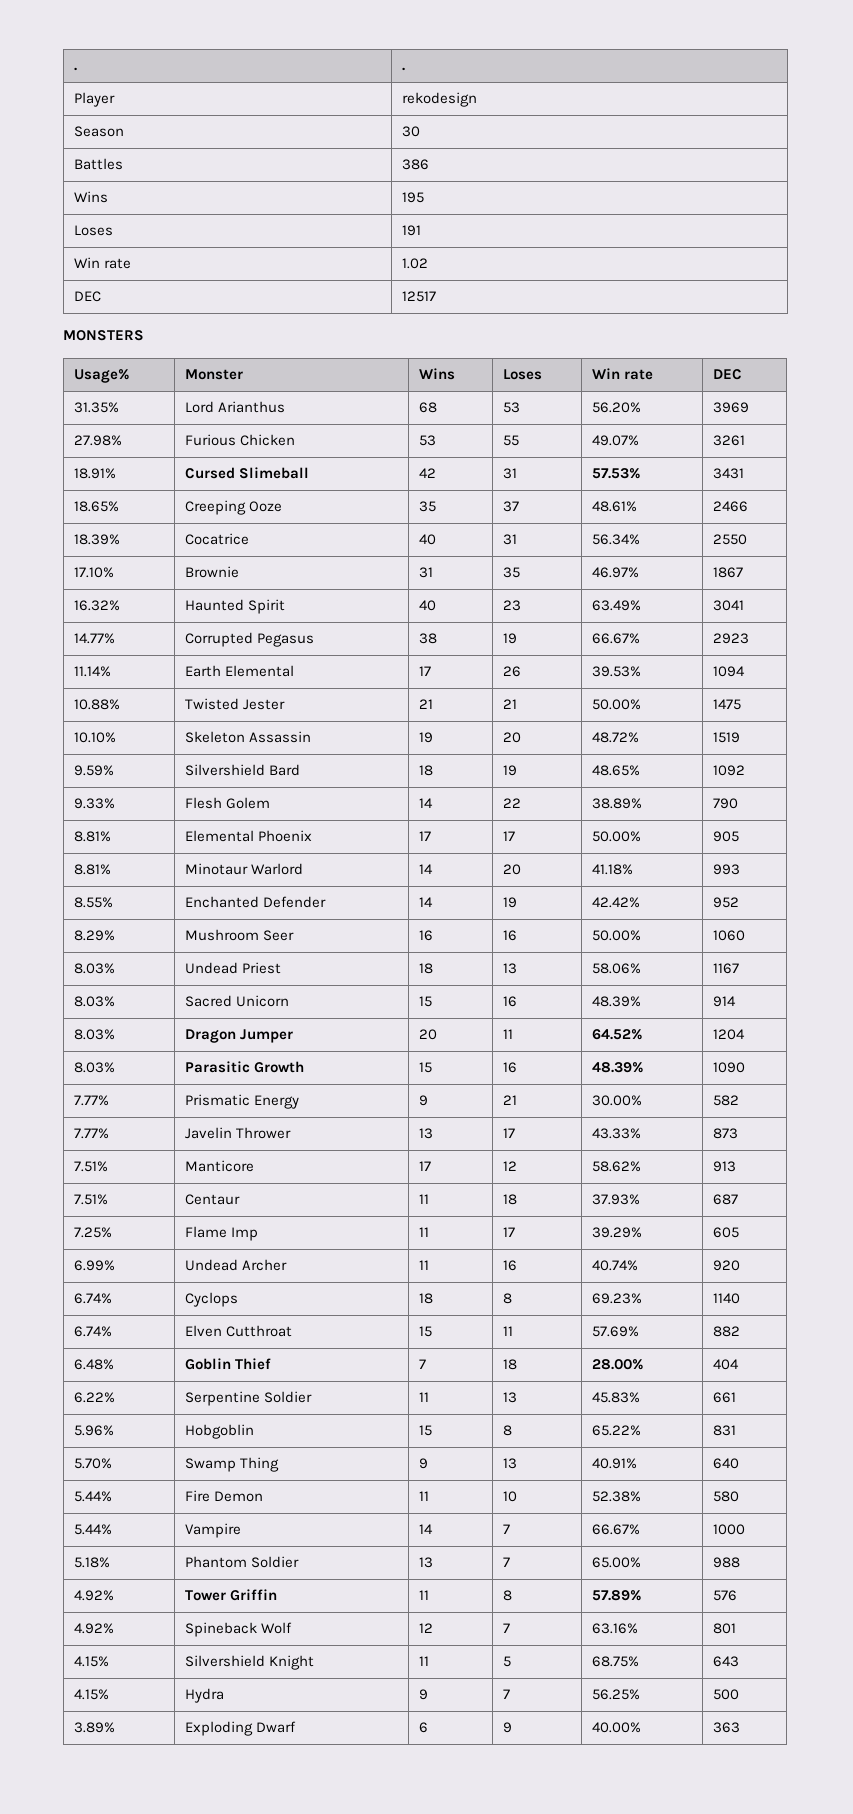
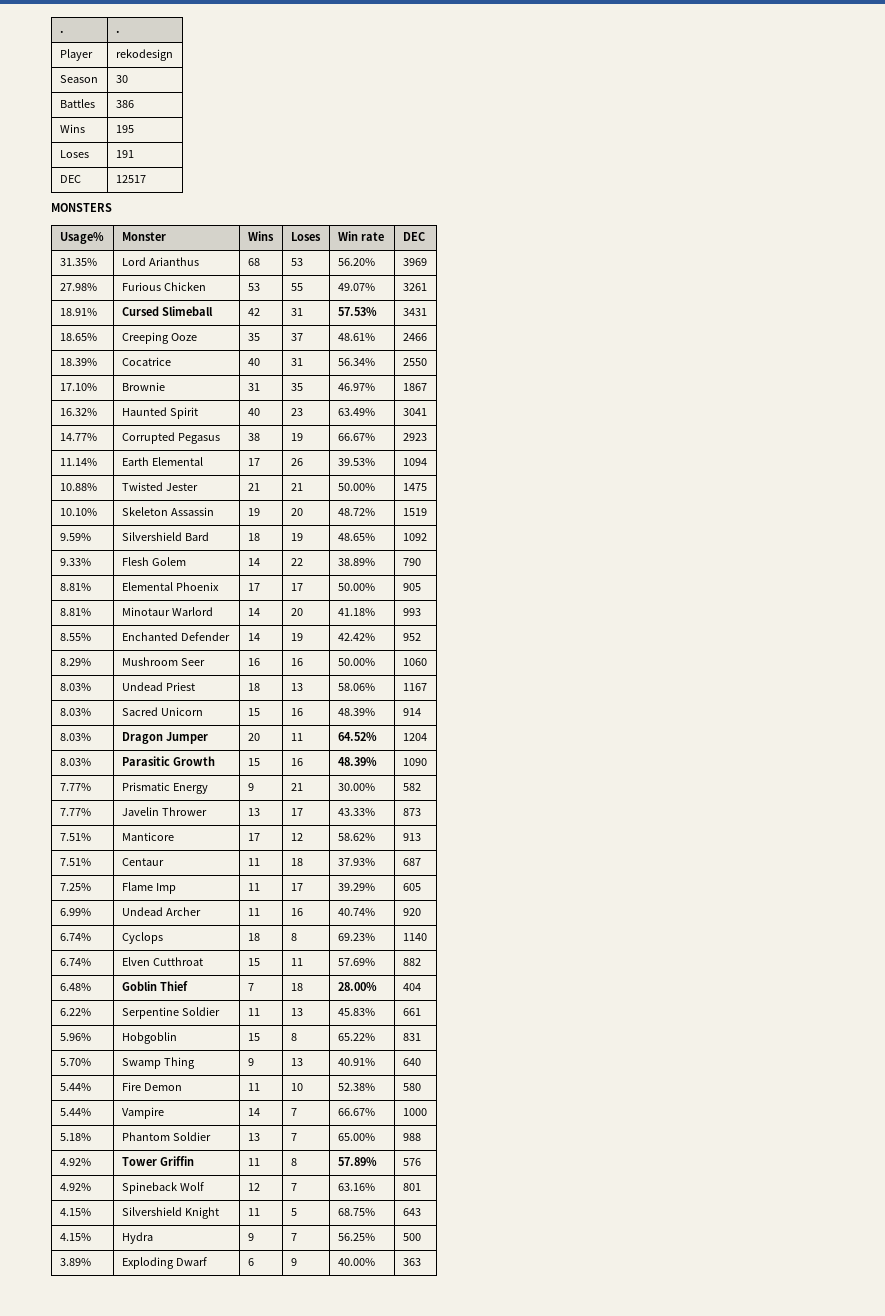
- Win rate | 1.02

